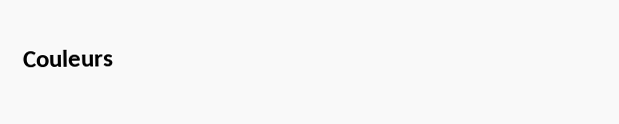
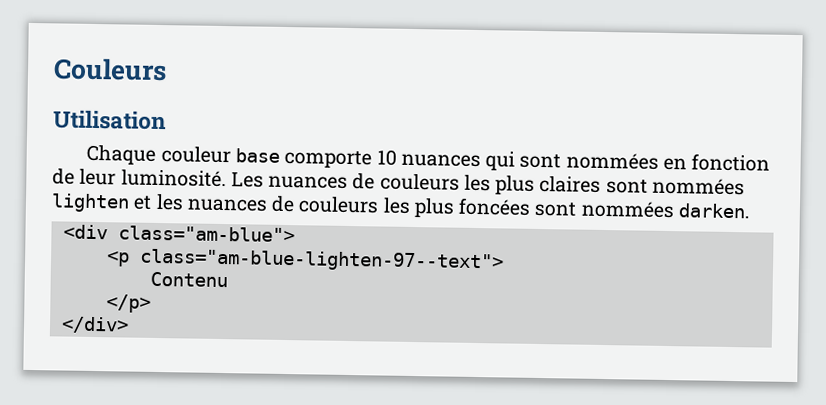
+ Utilisation
+ Chaque couleur base comporte 10 nuances qui sont nommées en fonction de leur luminosité. Les nuances de couleurs les plus claires sont nommées lighten et les nuances de couleurs les plus foncées sont nommées darken.
+ <div class="am-blue">
+ <p class="am-blue-lighten-97--text">
+ Contenu
+ </p>
+ </div>

